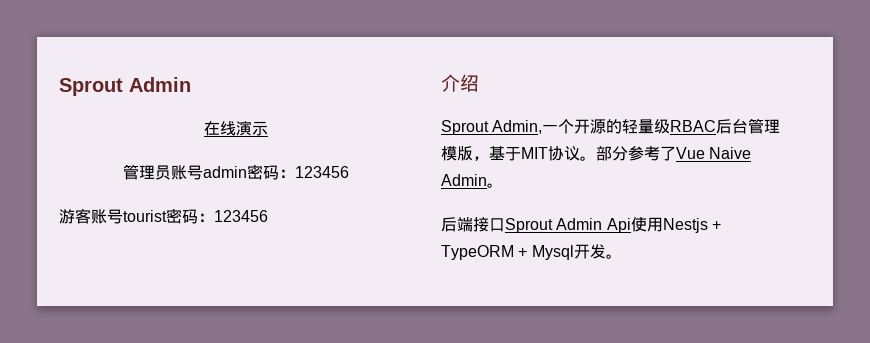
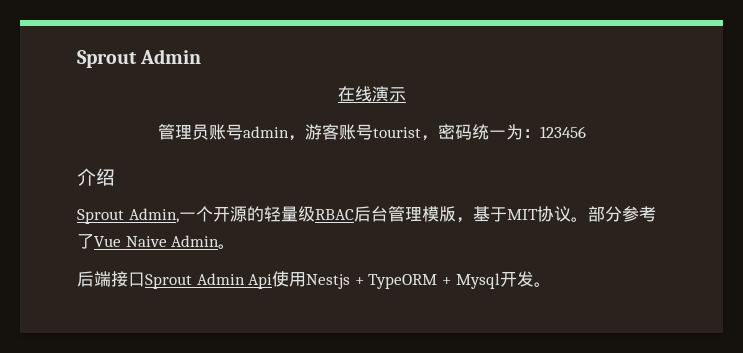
- 管理员账号admin密码：123456
- 游客账号tourist密码：123456
+ 管理员账号admin，游客账号tourist，密码统一为：123456

